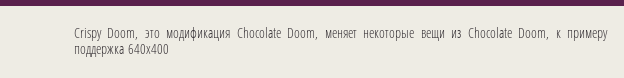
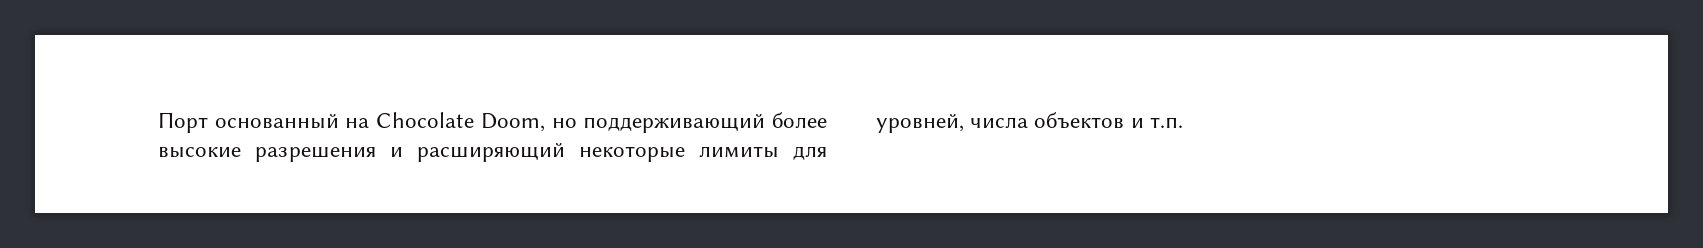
- Crispy Doom, это модификация Chocolate Doom, меняет некоторые вещи из Chocolate Doom, к примеру поддержка 640x400
+ Порт основанный на Chocolate Doom, но поддерживающий более высокие разрешения и расширяющий некоторые лимиты для уровней, числа объектов и т.п.

